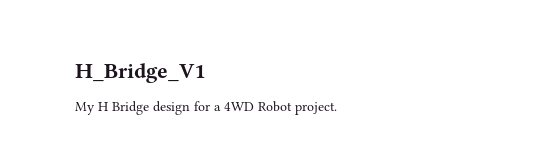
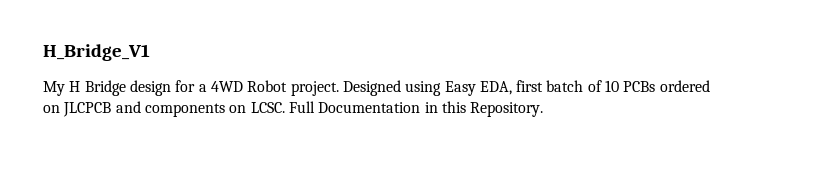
+ Designed using Easy EDA, first batch of 10 PCBs ordered on JLCPCB and components on LCSC. Full Documentation in this Repository.

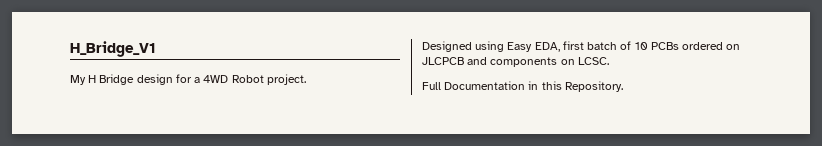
- My H Bridge design for a 4WD Robot project. Designed using Easy EDA, first batch of 10 PCBs ordered on JLCPCB and components on LCSC. Full Documentation in this Repository.
+ My H Bridge design for a 4WD Robot project.
+ Designed using Easy EDA, first batch of 10 PCBs ordered on JLCPCB and components on LCSC.
+ Full Documentation in this Repository.

